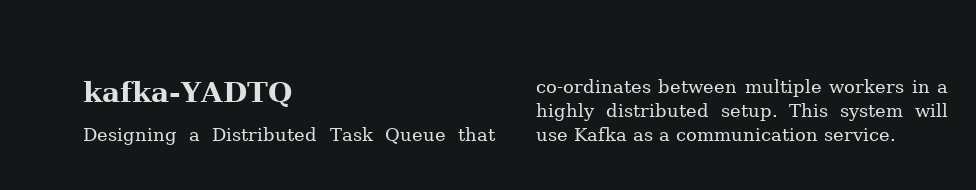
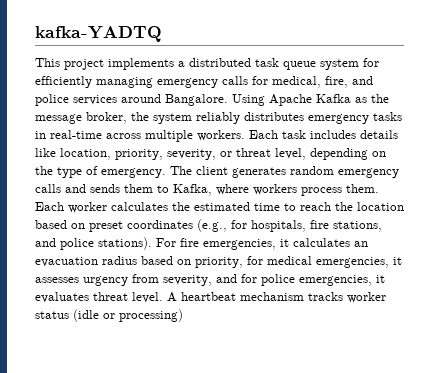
- Designing a Distributed Task Queue that co-ordinates between multiple workers in a highly distributed setup. This system will use Kafka as a communication service.
+ This project implements a distributed task queue system for efficiently managing emergency calls for medical, fire, and police services around Bangalore. Using Apache Kafka as the message broker, the system reliably distributes emergency tasks in real-time across multiple workers. Each task includes details like location, priority, severity, or threat level, depending on the type of emergency. The client generates random emergency calls and sends them to Kafka, where workers process them. Each worker calculates the estimated time to reach the location based on preset coordinates (e.g., for hospitals, fire stations, and police stations). For fire emergencies, it calculates an evacuation radius based on priority, for medical emergencies, it assesses urgency from severity, and for police emergencies, it evaluates threat level. A heartbeat mechanism tracks worker status (idle or processing)

